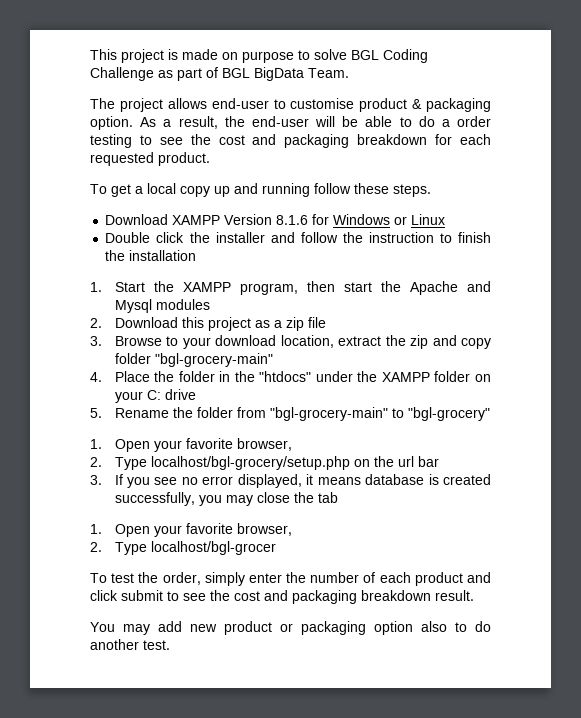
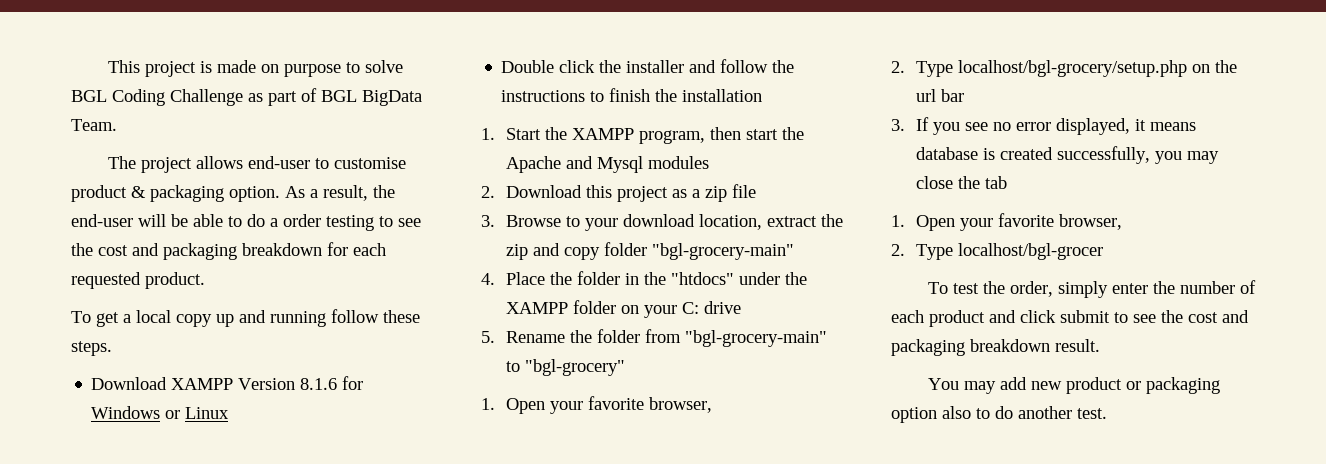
- Double click the installer and follow the instruction to finish the installation
+ Double click the installer and follow the instructions to finish the installation

